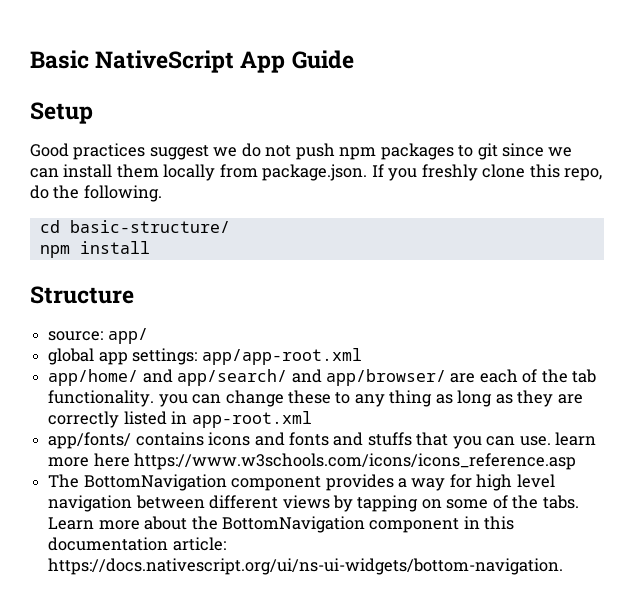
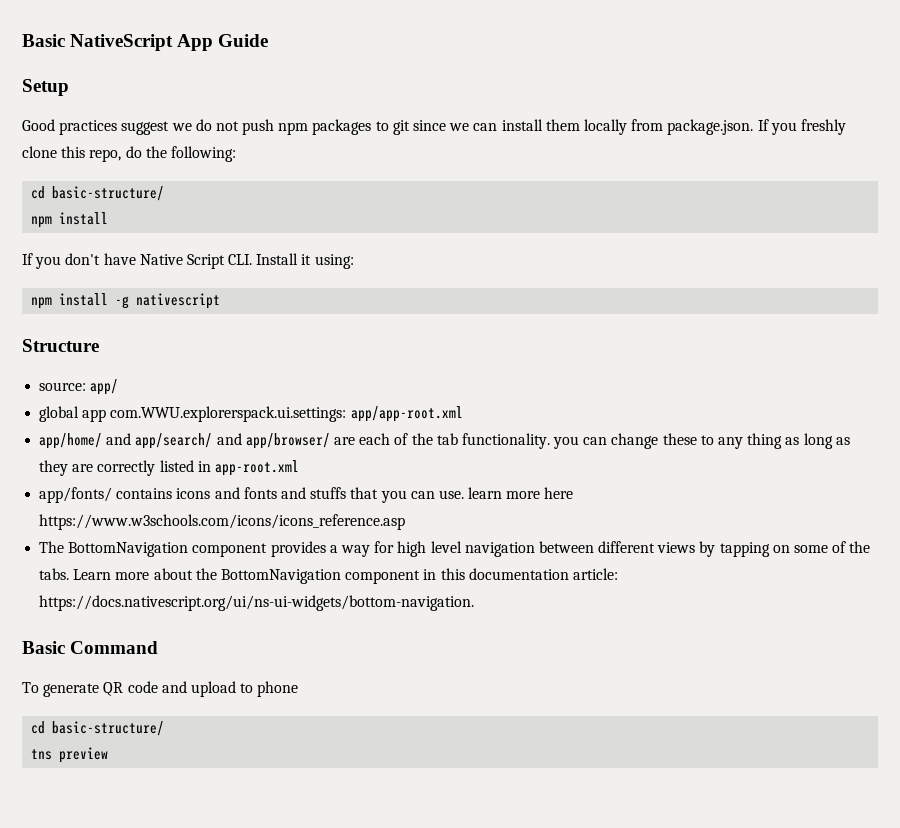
- Good practices suggest we do not push npm packages to git since we can install them locally from package.json. If you freshly clone this repo, do the following.
+ Good practices suggest we do not push npm packages to git since we can install them locally from package.json. If you freshly clone this repo, do the following:
+ If you don't have Native Script CLI. Install it using:
+ npm install -g nativescript
- global app settings: app/app-root.xml
+ global app com.WWU.explorerspack.ui.settings: app/app-root.xml
+ Basic Command
+ To generate QR code and upload to phone
+ cd basic-structure/
+ tns preview

